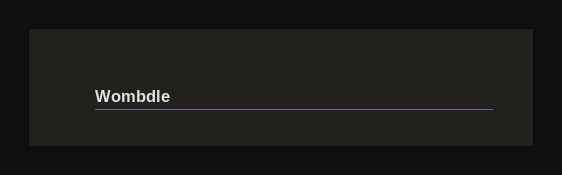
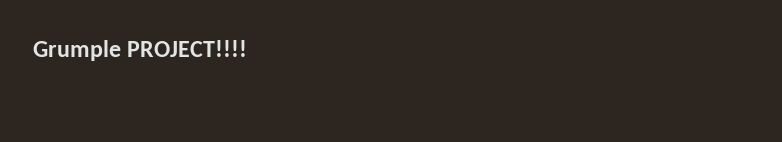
- Wombdle
+ Grumple PROJECT!!!!

